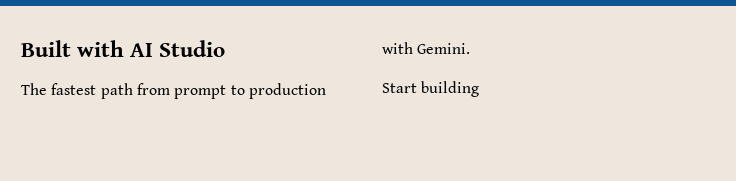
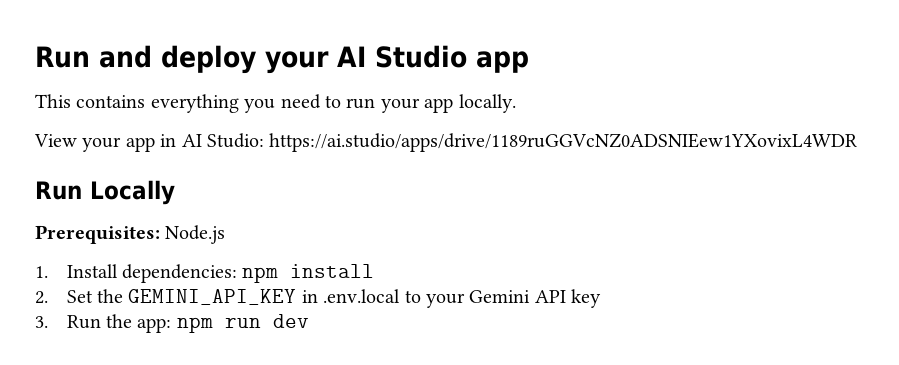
- Built with AI Studio
- The fastest path from prompt to production with Gemini.
- Start building
+ Run and deploy your AI Studio app
+ This contains everything you need to run your app locally.
+ View your app in AI Studio: https://ai.studio/apps/drive/1189ruGGVcNZ0ADSNIEew1YXovixL4WDR
+ Run Locally
+ Prerequisites: Node.js
+ 1. Install dependencies: npm install
+ 2. Set the GEMINI_API_KEY in .env.local to your Gemini API key
+ 3. Run the app: npm run dev

